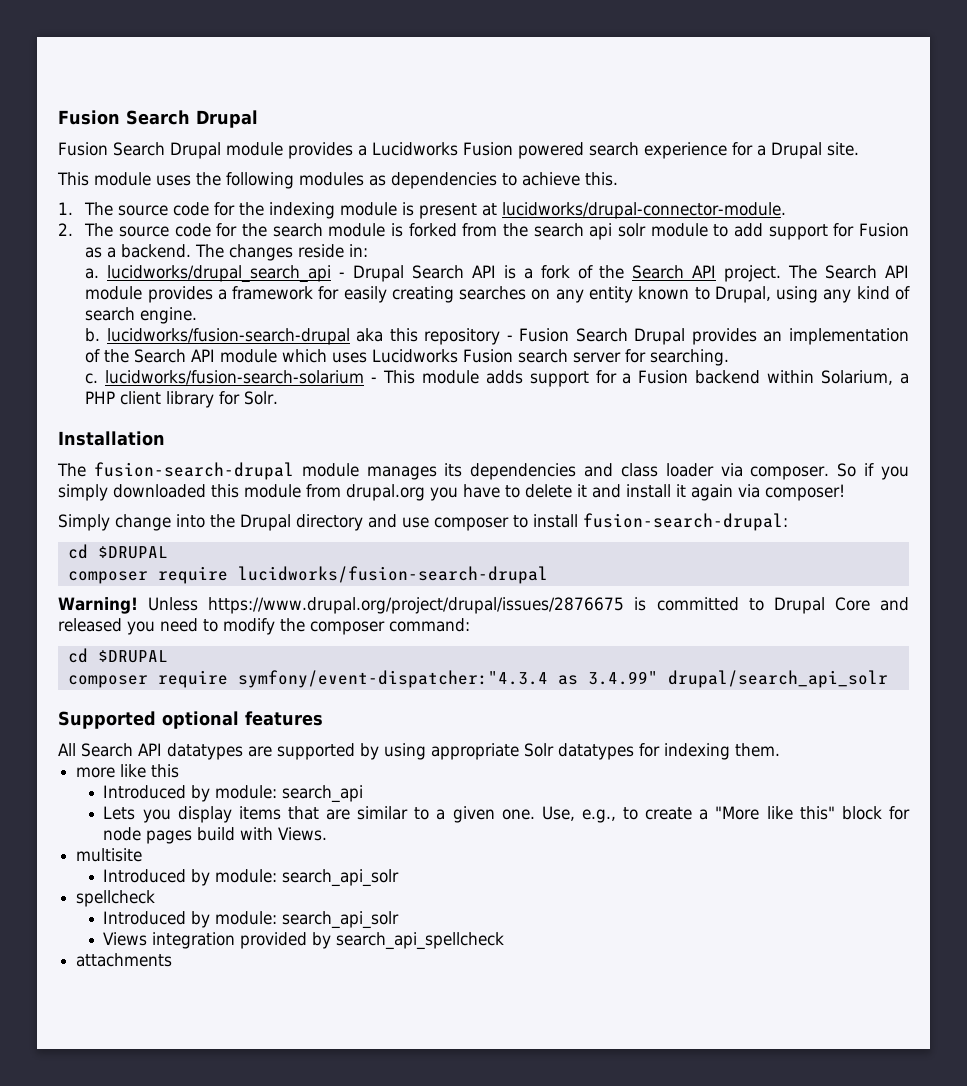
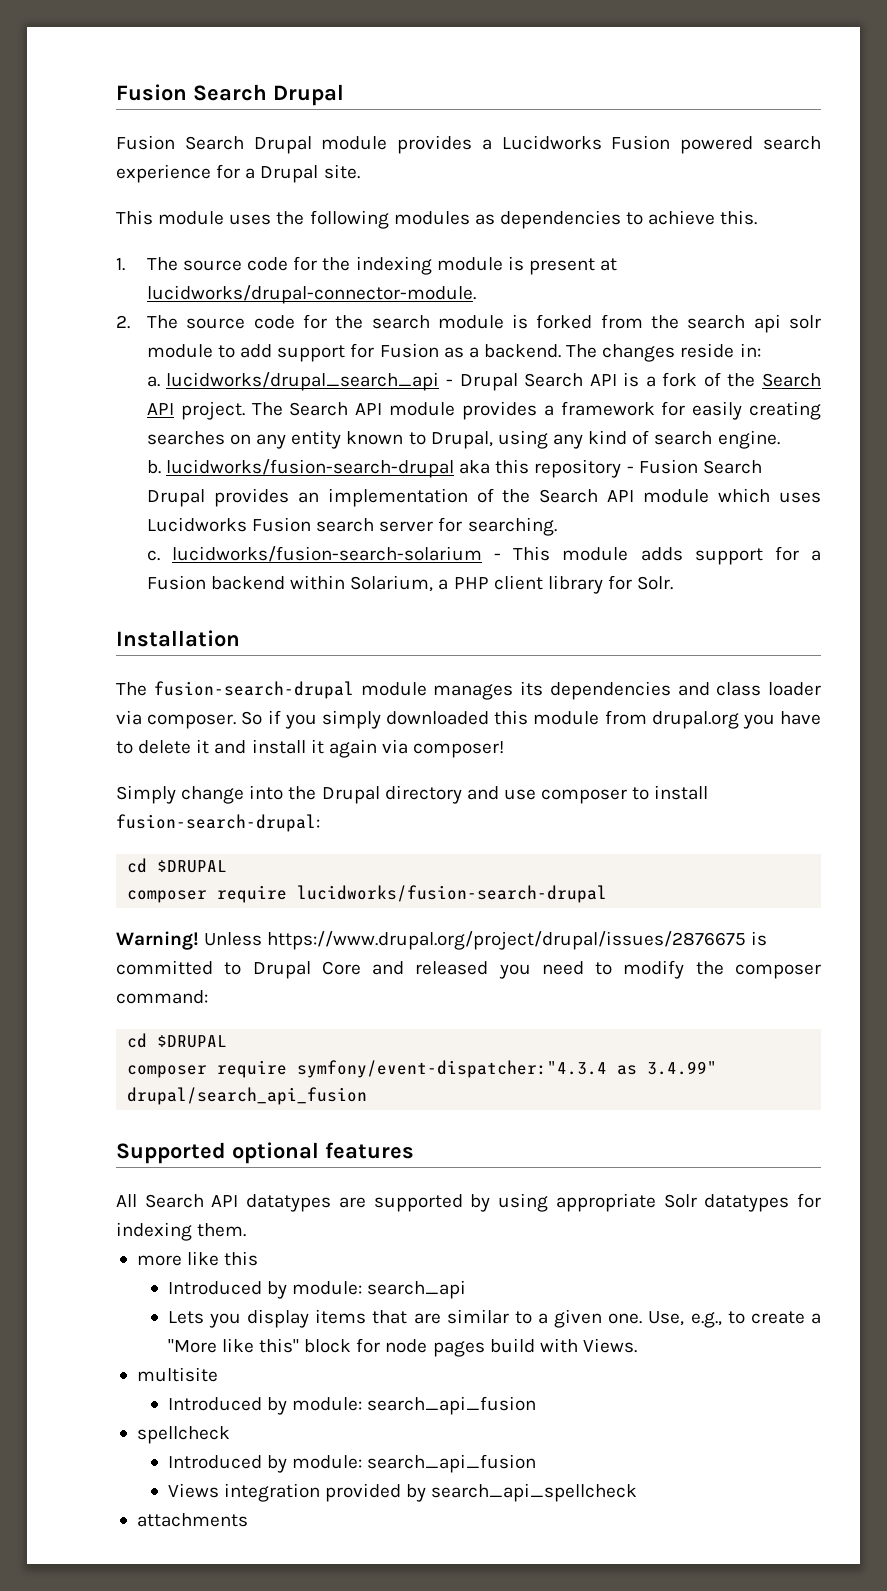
- composer require symfony/event-dispatcher:"4.3.4 as 3.4.99" drupal/search_api_solr
+ composer require symfony/event-dispatcher:"4.3.4 as 3.4.99" drupal/search_api_fusion
  multisite
- Introduced by module: search_api_solr
+ Introduced by module: search_api_fusion
  spellcheck
- Introduced by module: search_api_solr
+ Introduced by module: search_api_fusion

